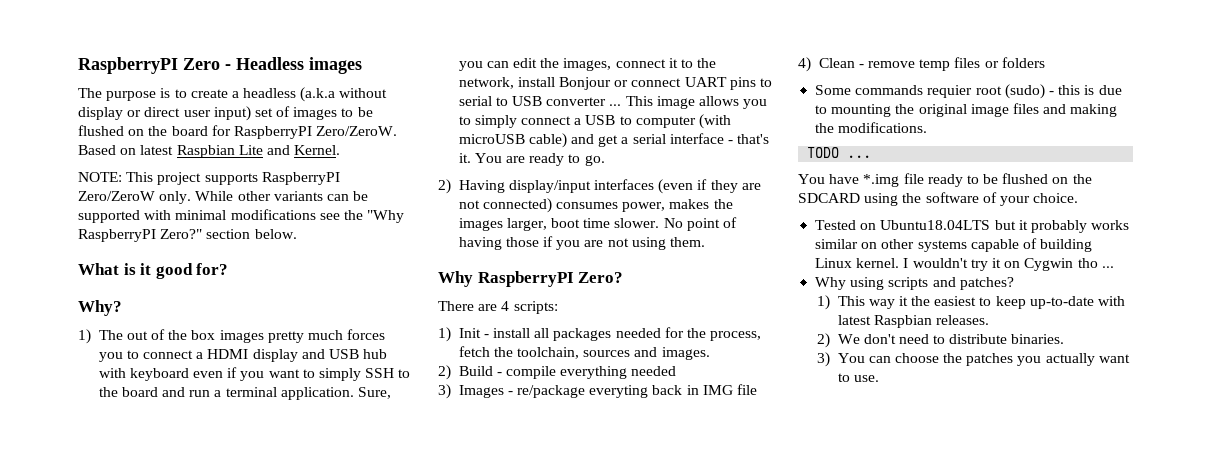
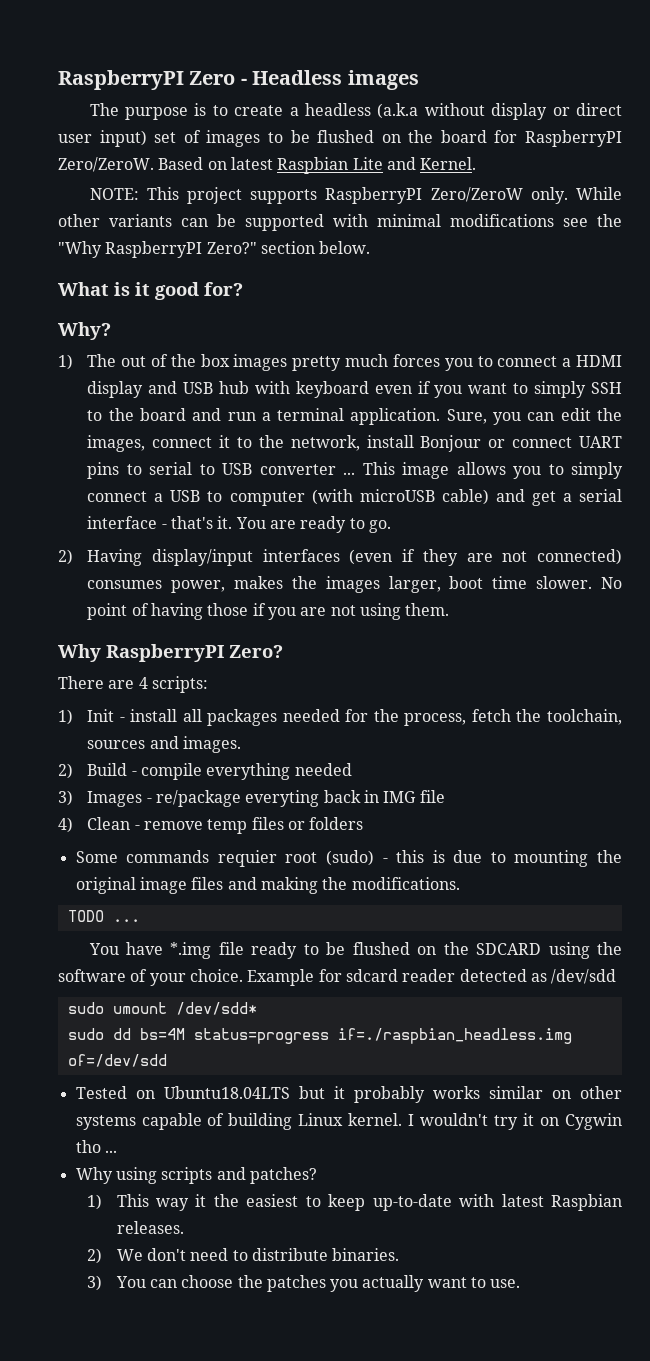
+ Example for sdcard reader detected as /dev/sdd
+ sudo umount /dev/sdd*
+ sudo dd bs=4M status=progress if=./raspbian_headless.img of=/dev/sdd

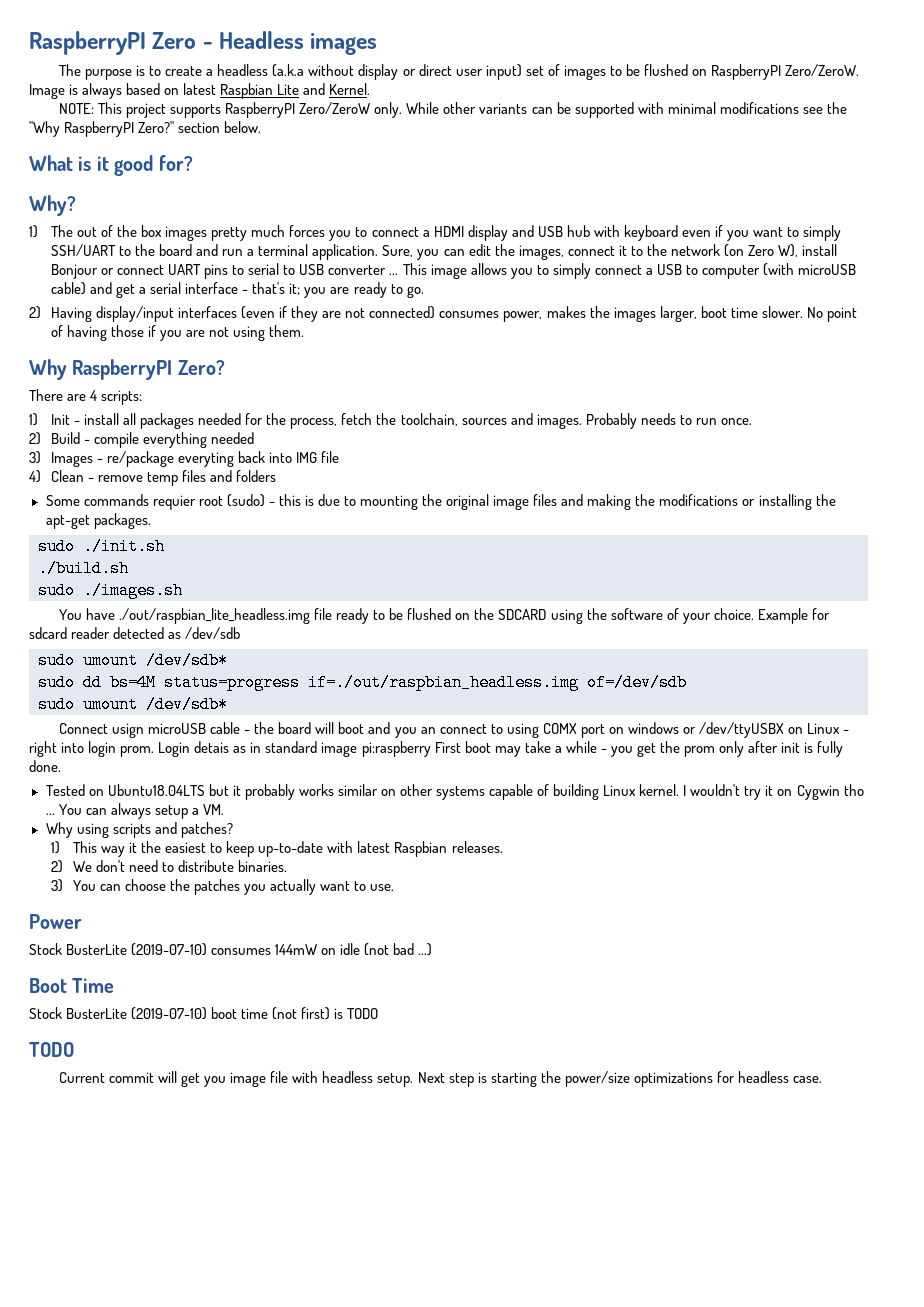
- The purpose is to create a headless (a.k.a without display or direct user input) set of images to be flushed on the board for RaspberryPI Zero/ZeroW. Based on latest Raspbian Lite and Kernel.
+ The purpose is to create a headless (a.k.a without display or direct user input) set of images to be flushed on RaspberryPI Zero/ZeroW. Image is always based on latest Raspbian Lite and Kernel.
- 1) The out of the box images pretty much forces you to connect a HDMI display and USB hub with keyboard even if you want to simply SSH to the board and run a terminal application.
+ 1) The out of the box images pretty much forces you to connect a HDMI display and USB hub with keyboard even if you want to simply SSH/UART to the board and run a terminal application.
- Sure, you can edit the images, connect it to the network, install Bonjour or connect UART pins to serial to USB converter ...
+ Sure, you can edit the images, connect it to the network (on Zero W), install Bonjour or connect UART pins to serial to USB converter ...
- This image allows you to simply connect a USB to computer (with microUSB cable) and get a serial interface - that's it. You are ready to go.
+ This image allows you to simply connect a USB to computer (with microUSB cable) and get a serial interface - that's it; you are ready to go.
+ Probably needs to run once.
- 3) Images - re/package everyting back in IMG file
+ 3) Images - re/package everyting back into IMG file
- 4) Clean - remove temp files or folders
+ 4) Clean - remove temp files and folders
- Some commands requier root (sudo) - this is due to mounting the original image files and making the modifications.
- TODO ...
+ Some commands requier root (sudo) - this is due to mounting the original image files and making the modifications or installing the apt-get packages.
+ sudo ./init.sh
+ ./build.sh
+ sudo ./images.sh
- You have *.img file ready to be flushed on the SDCARD using the software of your choice.
+ You have ./out/raspbian_lite_headless.img file ready to be flushed on the SDCARD using the software of your choice.
- Example for sdcard reader detected as /dev/sdd
- sudo umount /dev/sdd*
+ Example for sdcard reader detected as /dev/sdb
+ sudo umount /dev/sdb*
- sudo dd bs=4M status=progress if=./raspbian_headless.img of=/dev/sdd
+ sudo dd bs=4M status=progress if=./out/raspbian_headless.img of=/dev/sdb
+ sudo umount /dev/sdb*
+ Connect usign microUSB cable - the board will boot and you an connect to using COMX port on windows or /dev/ttyUSBX on Linux - right into login prom. Login detais as in standard image pi:raspberry First boot may take a while - you get the prom only after init is fully done.
+ You can always setup a VM.
+ Power
+ Stock BusterLite (2019-07-10) consumes 144mW on idle (not bad ...)
+ Boot Time
+ Stock BusterLite (2019-07-10) boot time (not first) is TODO
+ TODO
+ Current commit will get you image file with headless setup. Next step is starting the power/size optimizations for headless case.

